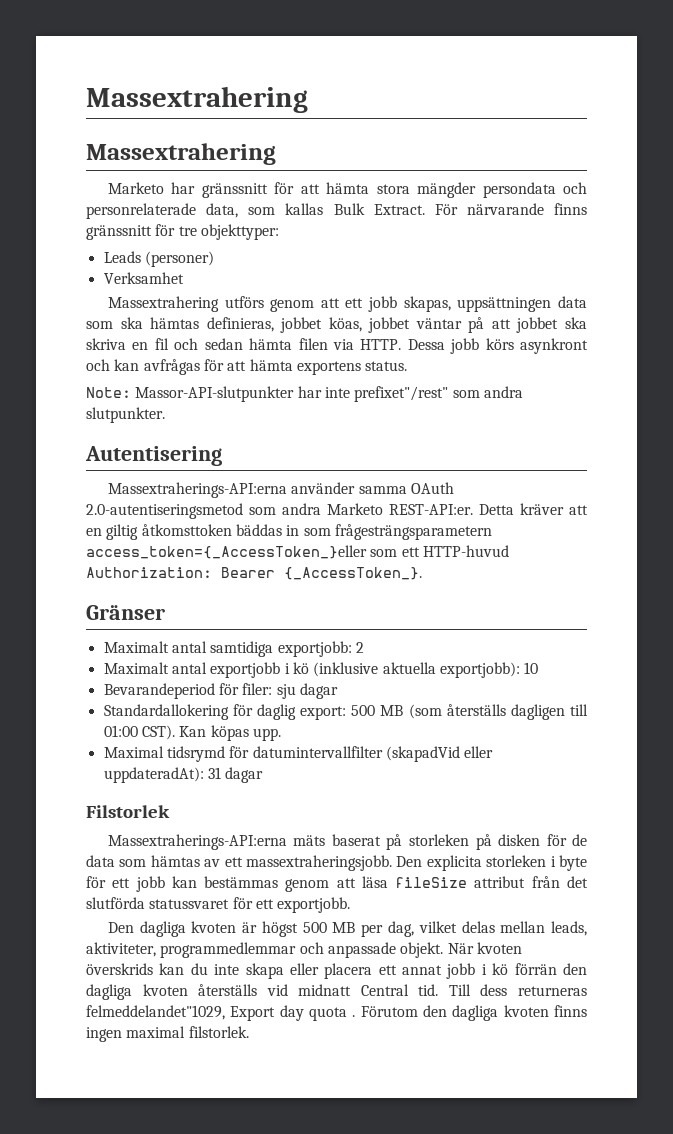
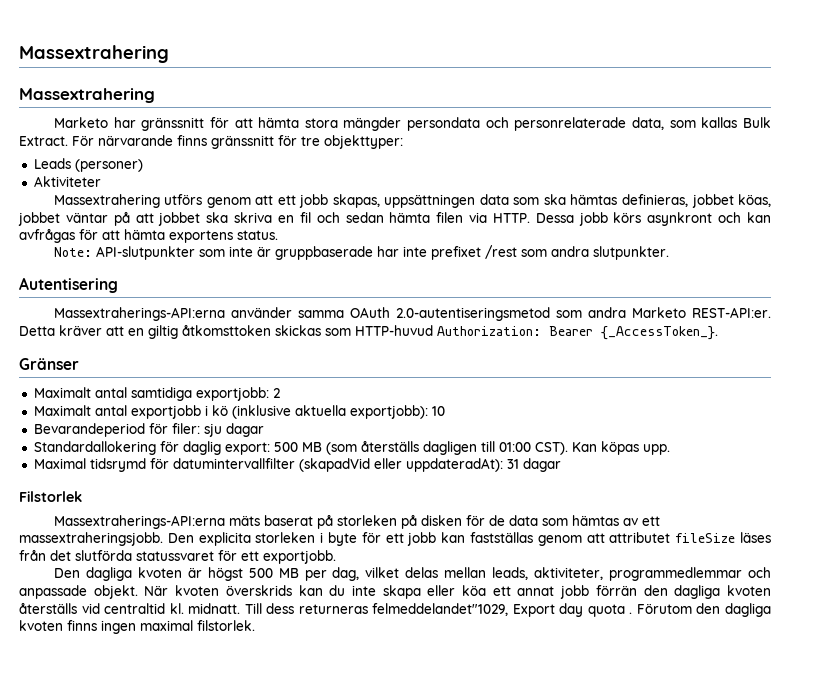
- Verksamhet
+ Aktiviteter
- Note: Massor-API-slutpunkter har inte prefixet"/rest" som andra slutpunkter.
+ Note: API-slutpunkter som inte är gruppbaserade har inte prefixet /rest som andra slutpunkter.
- Detta kräver att en giltig åtkomsttoken bäddas in som frågesträngsparametern access_token={_AccessToken_}eller som ett HTTP-huvud Authorization: Bearer {_AccessToken_}.
+ Detta kräver att en giltig åtkomsttoken skickas som HTTP-huvud Authorization: Bearer {_AccessToken_}.
- Den explicita storleken i byte för ett jobb kan bestämmas genom att läsa fileSize attribut från det slutförda statussvaret för ett exportjobb.
+ Den explicita storleken i byte för ett jobb kan fastställas genom att attributet fileSize läses från det slutförda statussvaret för ett exportjobb.
- När kvoten överskrids kan du inte skapa eller placera ett annat jobb i kö förrän den dagliga kvoten återställs vid midnatt Central tid.
+ När kvoten överskrids kan du inte skapa eller köa ett annat jobb förrän den dagliga kvoten återställs vid centraltid kl. midnatt.

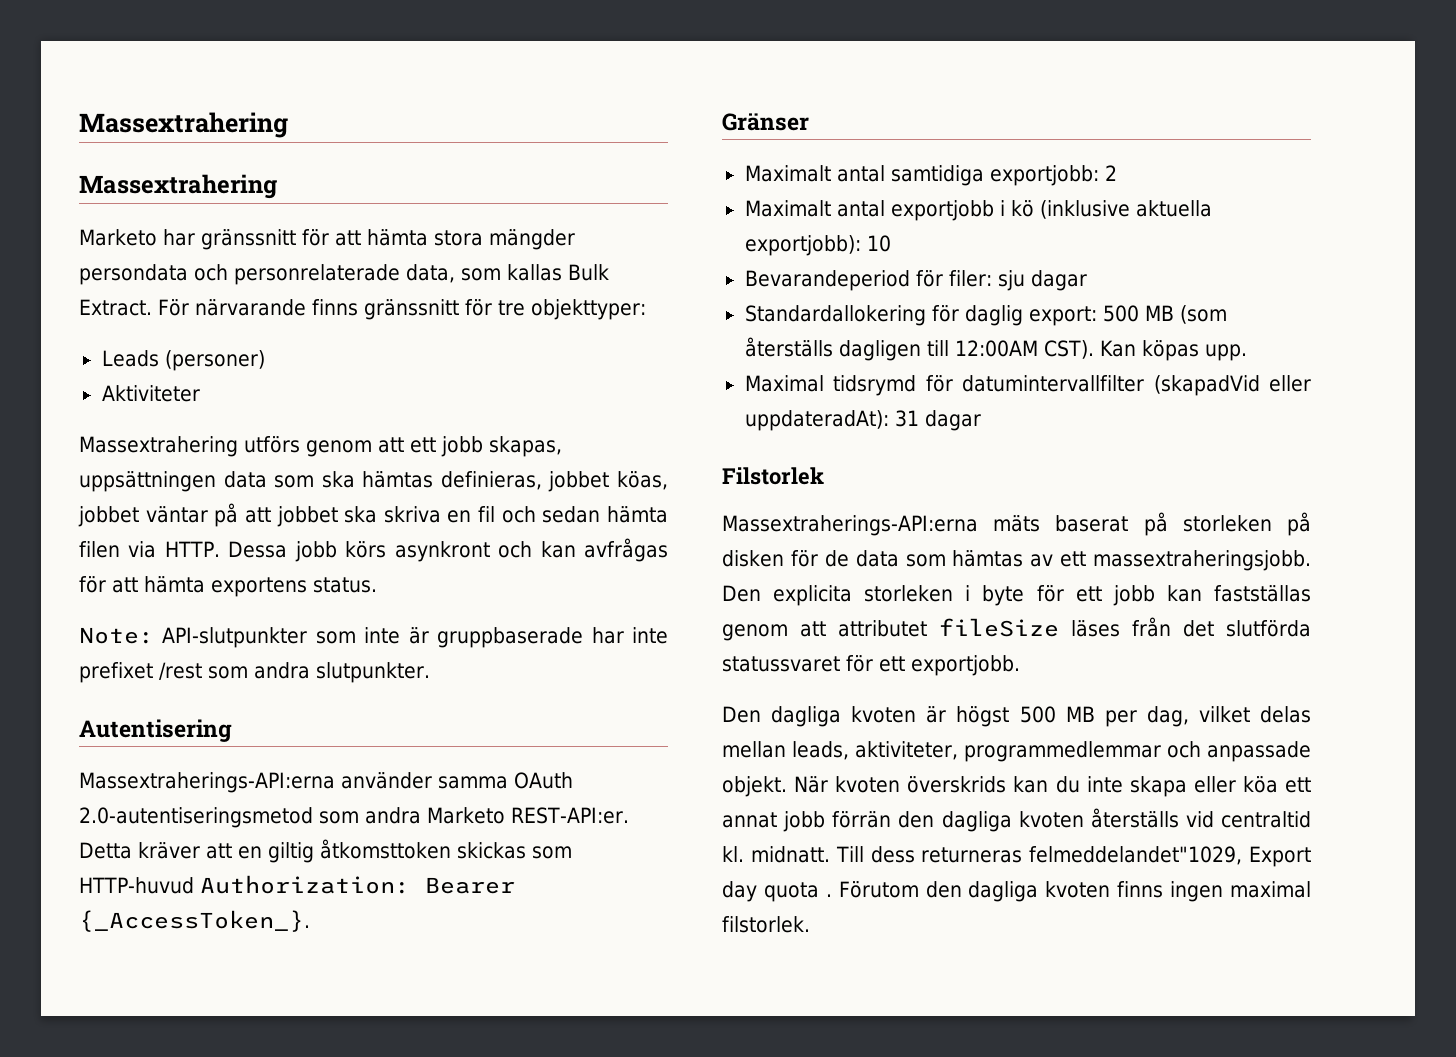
- Standardallokering för daglig export: 500 MB (som återställs dagligen till 01:00 CST).
+ Standardallokering för daglig export: 500 MB (som återställs dagligen till 12:00AM CST).

